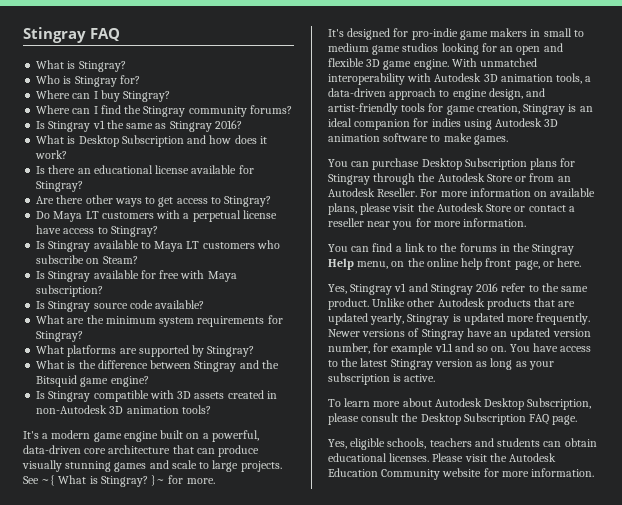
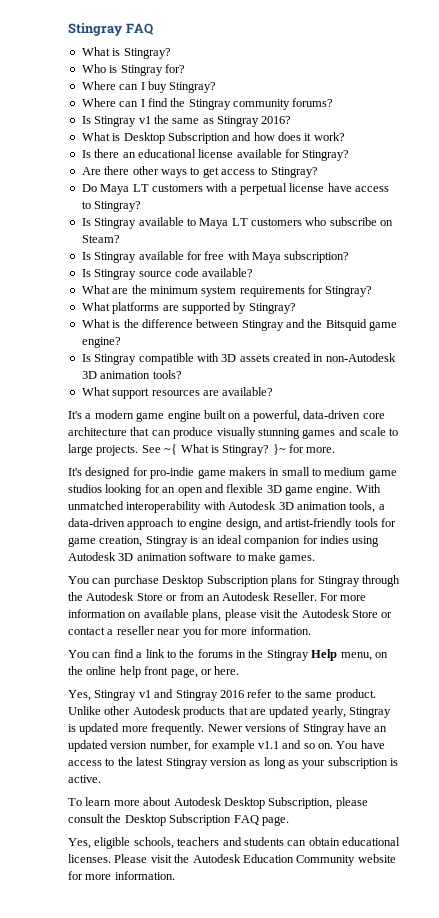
+ What support resources are available?

